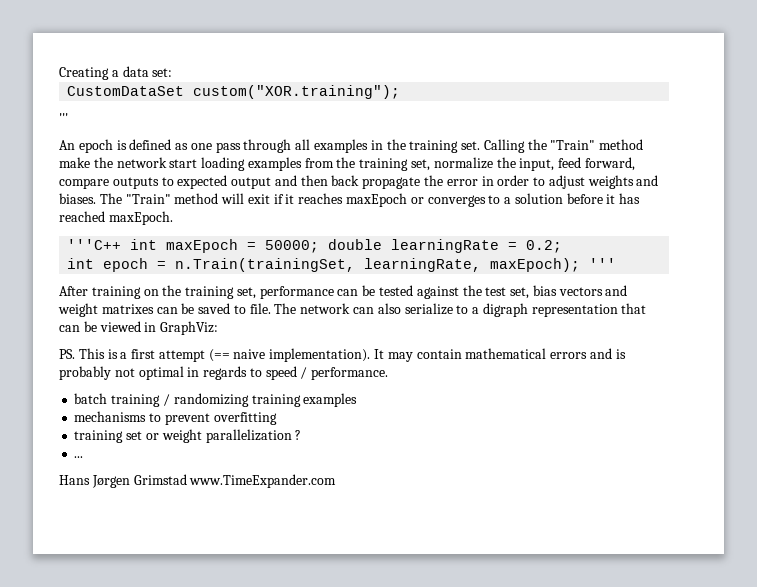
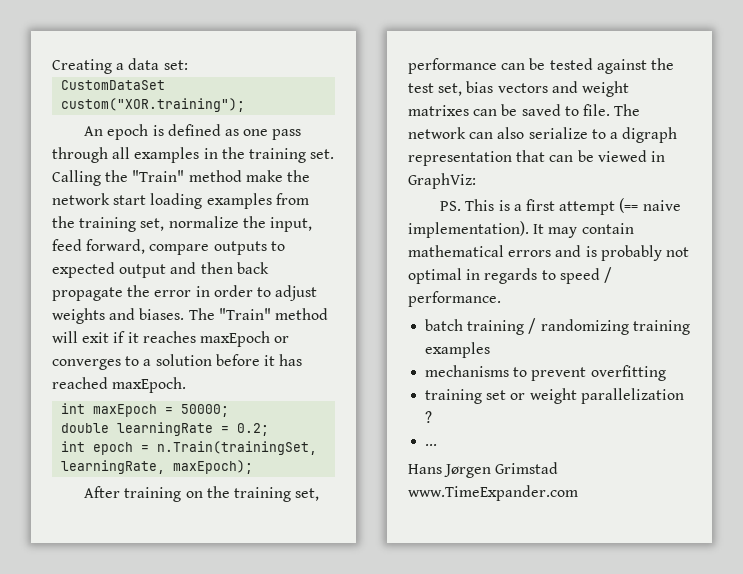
  CustomDataSet custom("XOR.training");
- '''
- '''C++ int maxEpoch = 50000; double learningRate = 0.2;
+ int maxEpoch = 50000;
+ double learningRate = 0.2;
- int epoch = n.Train(trainingSet, learningRate, maxEpoch); '''
+ int epoch = n.Train(trainingSet, learningRate, maxEpoch);

